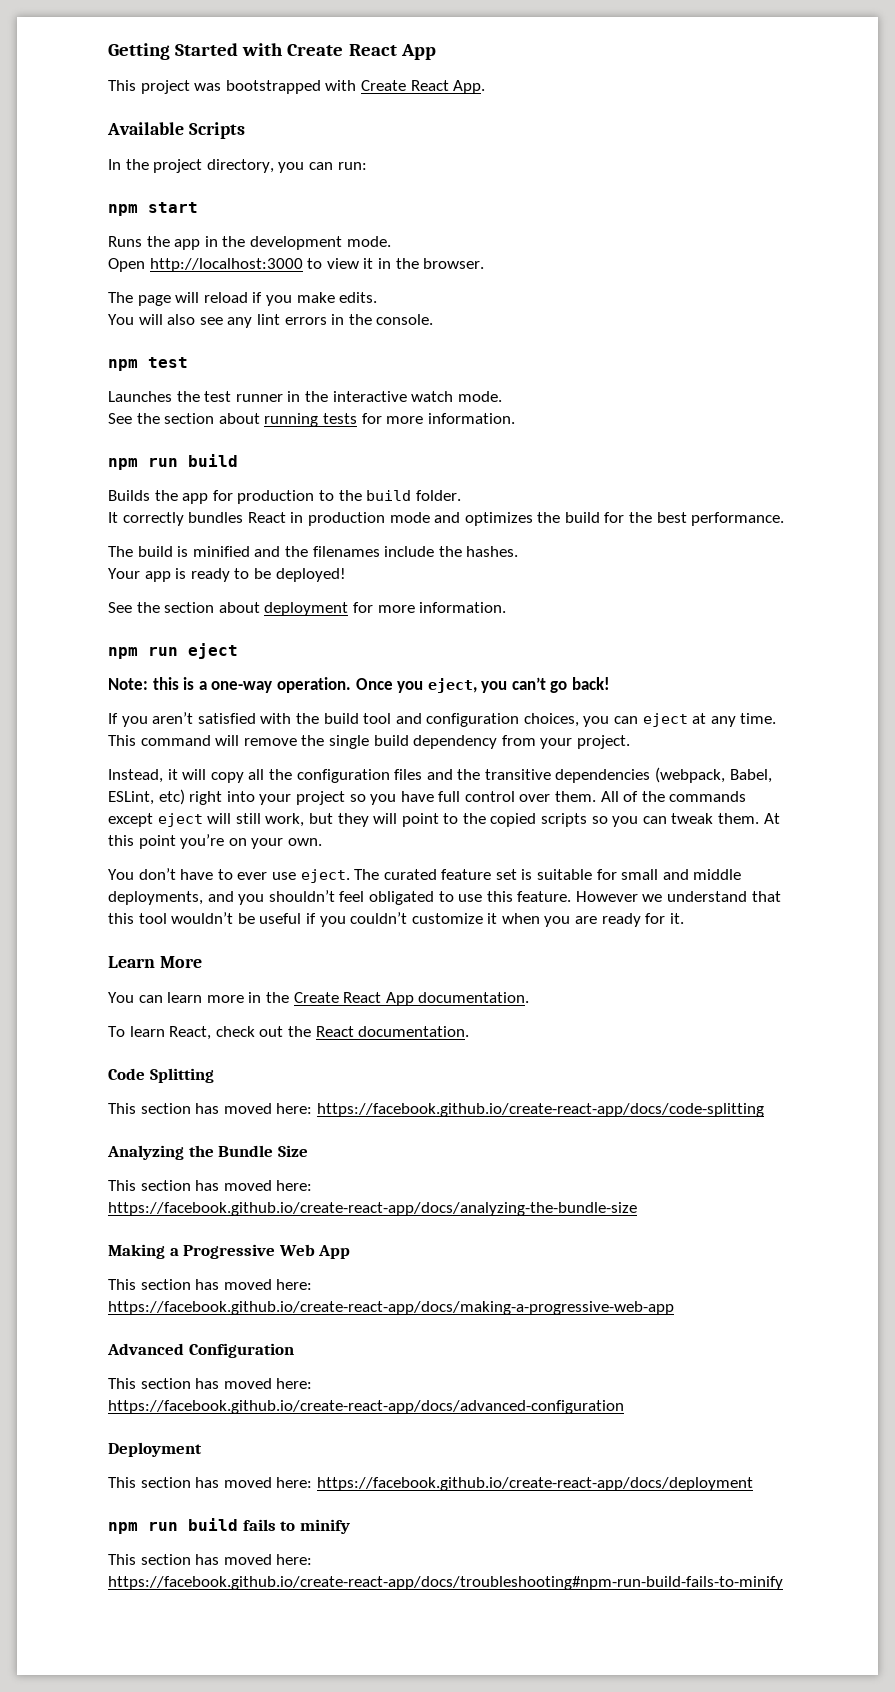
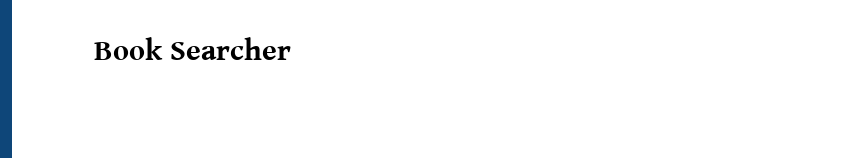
- Getting Started with Create React App
- This project was bootstrapped with Create React App.
- Available Scripts
- In the project directory, you can run:
- npm start
- Runs the app in the development mode.
- Open http://localhost:3000 to view it in the browser.
- The page will reload if you make edits.
- You will also see any lint errors in the console.
- npm test
- Launches the test runner in the interactive watch mode.
- See the section about running tests for more information.
- npm run build
- Builds the app for production to the build folder.
- It correctly bundles React in production mode and optimizes the build for the best performance.
- The build is minified and the filenames include the hashes.
- Your app is ready to be deployed!
- See the section about deployment for more information.
- npm run eject
- Note: this is a one-way operation. Once you eject, you can’t go back!
- If you aren’t satisfied with the build tool and configuration choices, you can eject at any time. This command will remove the single build dependency from your project.
- Instead, it will copy all the configuration files and the transitive dependencies (webpack, Babel, ESLint, etc) right into your project so you have full control over them. All of the commands except eject will still work, but they will point to the copied scripts so you can tweak them. At this point you’re on your own.
- You don’t have to ever use eject. The curated feature set is suitable for small and middle deployments, and you shouldn’t feel obligated to use this feature. However we understand that this tool wouldn’t be useful if you couldn’t customize it when you are ready for it.
- Learn More
- You can learn more in the Create React App documentation.
- To learn React, check out the React documentation.
- Code Splitting
- This section has moved here: https://facebook.github.io/create-react-app/docs/code-splitting
- Analyzing the Bundle Size
- This section has moved here: https://facebook.github.io/create-react-app/docs/analyzing-the-bundle-size
- Making a Progressive Web App
- This section has moved here: https://facebook.github.io/create-react-app/docs/making-a-progressive-web-app
- Advanced Configuration
- This section has moved here: https://facebook.github.io/create-react-app/docs/advanced-configuration
- Deployment
- This section has moved here: https://facebook.github.io/create-react-app/docs/deployment
- npm run build fails to minify
- This section has moved here: https://facebook.github.io/create-react-app/docs/troubleshooting#npm-run-build-fails-to-minify
+ Book Searcher

